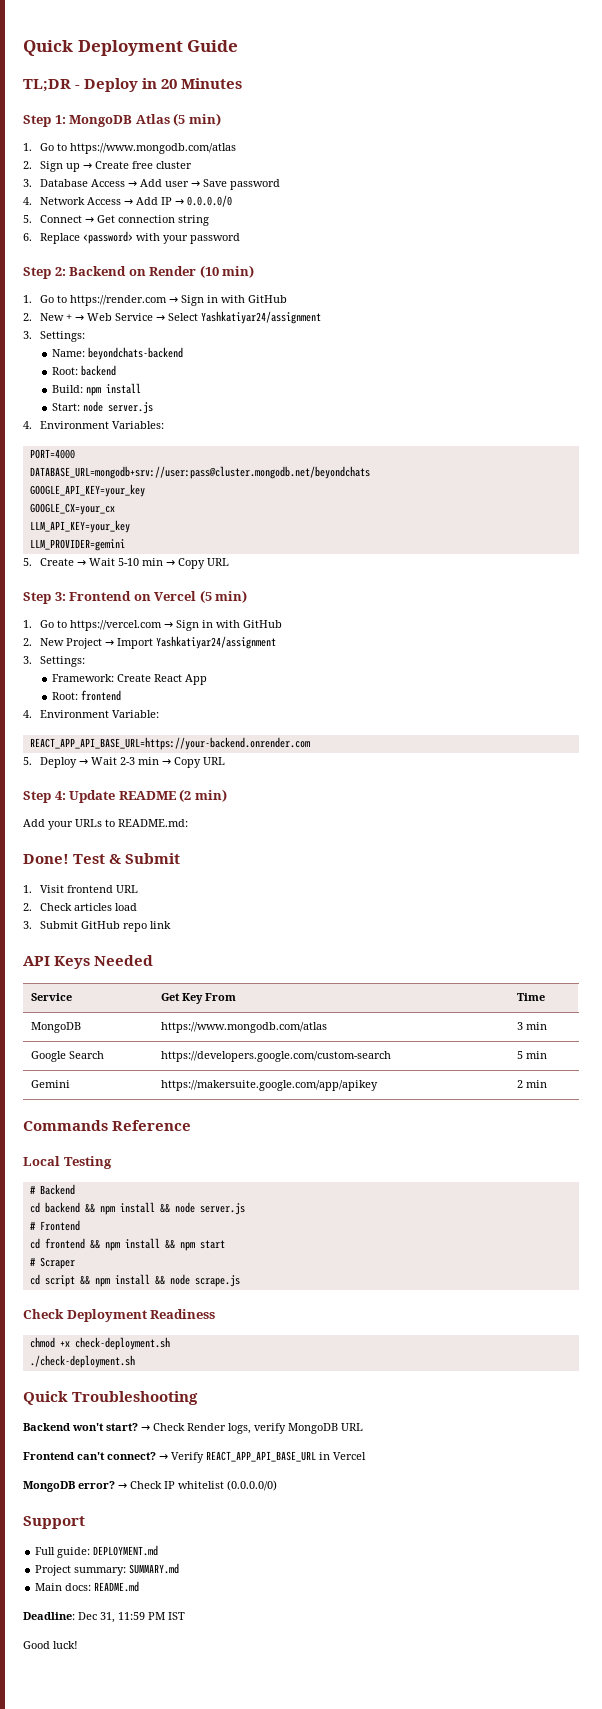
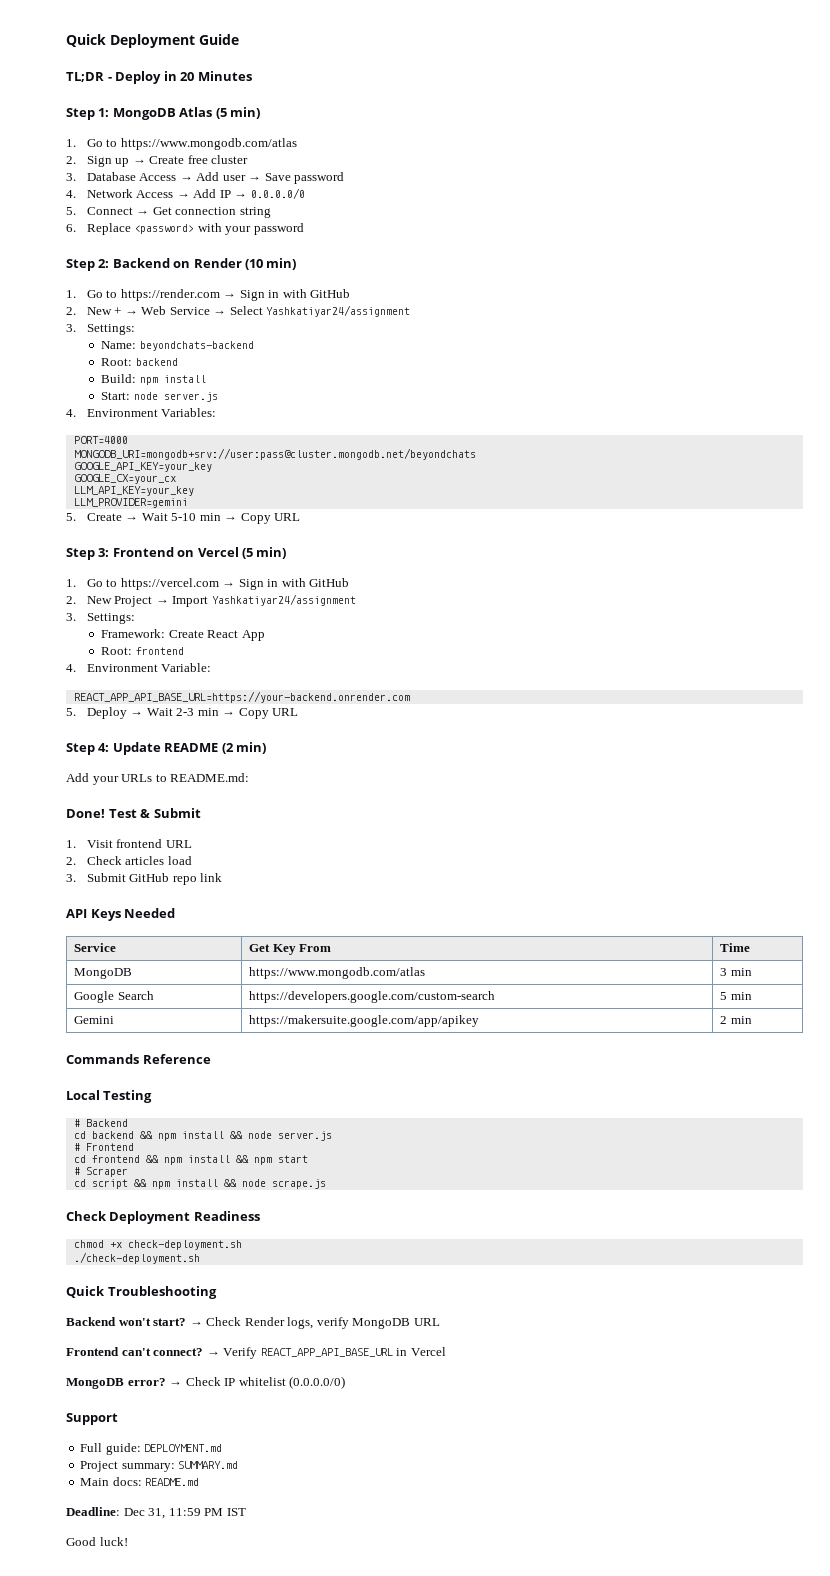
- DATABASE_URL=mongodb+srv://user:pass@cluster.mongodb.net/beyondchats
+ MONGODB_URI=mongodb+srv://user:pass@cluster.mongodb.net/beyondchats

